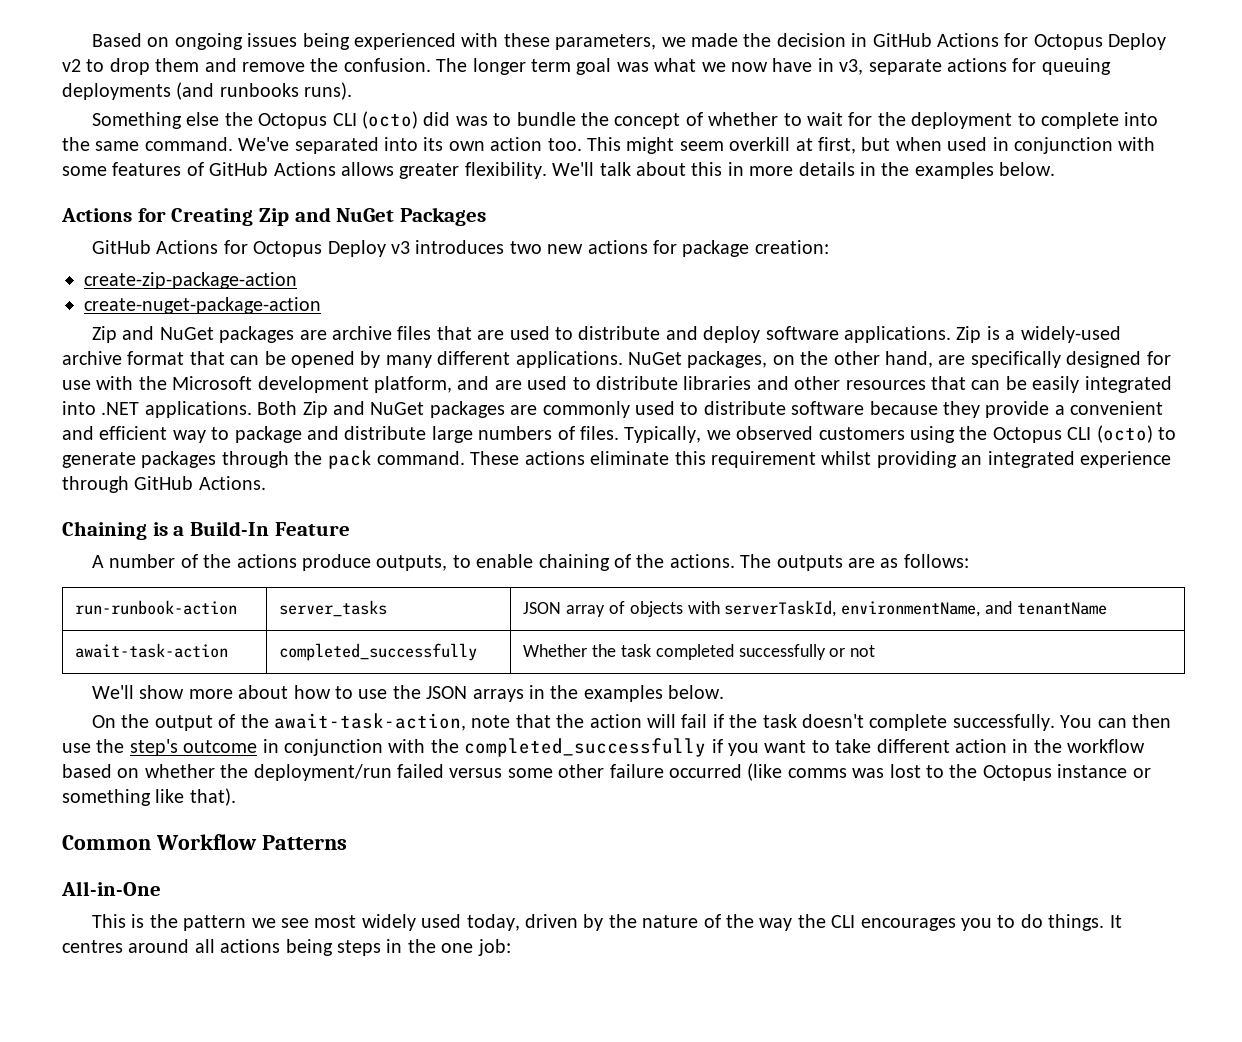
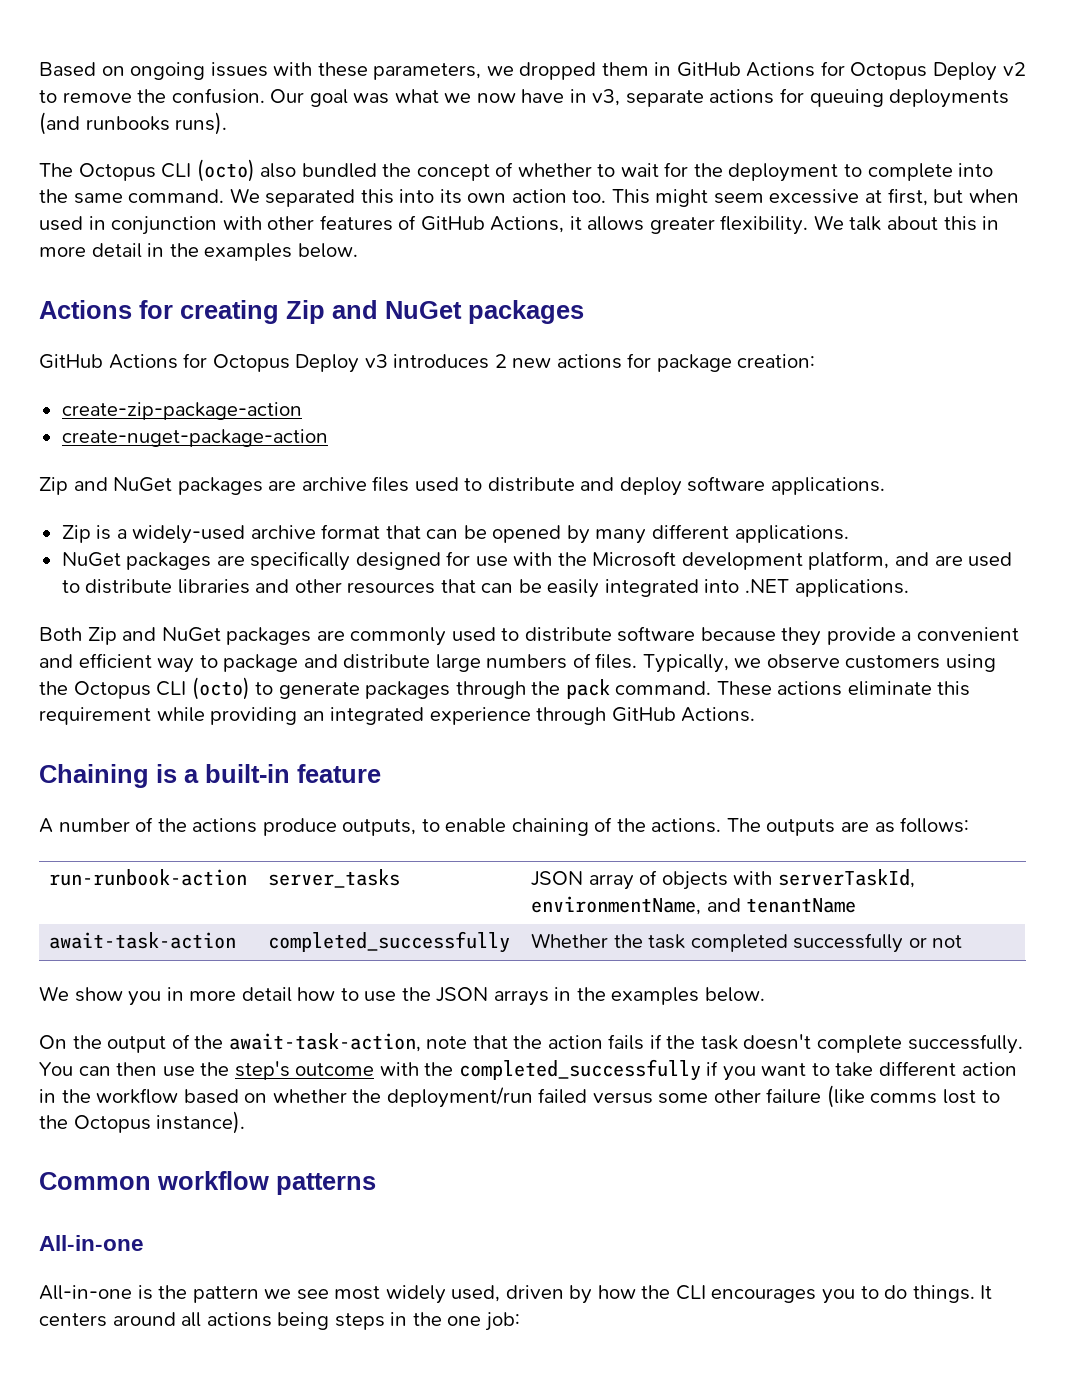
- Based on ongoing issues being experienced with these parameters, we made the decision in GitHub Actions for Octopus Deploy v2 to drop them and remove the confusion. The longer term goal was what we now have in v3, separate actions for queuing deployments (and runbooks runs).
+ Based on ongoing issues with these parameters, we dropped them in GitHub Actions for Octopus Deploy v2 to remove the confusion. Our goal was what we now have in v3, separate actions for queuing deployments (and runbooks runs).
- Something else the Octopus CLI (octo) did was to bundle the concept of whether to wait for the deployment to complete into the same command.
+ The Octopus CLI (octo) also bundled the concept of whether to wait for the deployment to complete into the same command.
- We've separated into its own action too.
+ We separated this into its own action too.
- This might seem overkill at first, but when used in conjunction with some features of GitHub Actions allows greater flexibility.
+ This might seem excessive at first, but when used in conjunction with other features of GitHub Actions, it allows greater flexibility.
- We'll talk about this in more details in the examples below.
+ We talk about this in more detail in the examples below.
- Actions for Creating Zip and NuGet Packages
+ Actions for creating Zip and NuGet packages
- GitHub Actions for Octopus Deploy v3 introduces two new actions for package creation:
+ GitHub Actions for Octopus Deploy v3 introduces 2 new actions for package creation:
- Zip and NuGet packages are archive files that are used to distribute and deploy software applications. Zip is a widely-used archive format that can be opened by many different applications. NuGet packages, on the other hand, are specifically designed for use with the Microsoft development platform, and are used to distribute libraries and other resources that can be easily integrated into .NET applications. Both Zip and NuGet packages are commonly used to distribute software because they provide a convenient and efficient way to package and distribute large numbers of files.
+ Zip and NuGet packages are archive files used to distribute and deploy software applications.
+ Zip is a widely-used archive format that can be opened by many different applications.
+ NuGet packages are specifically designed for use with the Microsoft development platform, and are used to distribute libraries and other resources that can be easily integrated into .NET applications.
+ Both Zip and NuGet packages are commonly used to distribute software because they provide a convenient and efficient way to package and distribute large numbers of files.
- Typically, we observed customers using the Octopus CLI (octo) to generate packages through the pack command.
+ Typically, we observe customers using the Octopus CLI (octo) to generate packages through the pack command.
- These actions eliminate this requirement whilst providing an integrated experience through GitHub Actions.
+ These actions eliminate this requirement while providing an integrated experience through GitHub Actions.
- Chaining is a Build-In Feature
+ Chaining is a built-in feature
- We'll show more about how to use the JSON arrays in the examples below.
+ We show you in more detail how to use the JSON arrays in the examples below.
- On the output of the await-task-action, note that the action will fail if the task doesn't complete successfully.
+ On the output of the await-task-action, note that the action fails if the task doesn't complete successfully.
- You can then use the step's outcome in conjunction with the completed_successfully if you want to take different action in the workflow based on whether the deployment/run failed versus some other failure occurred (like comms was lost to the Octopus instance or something like that).
- Common Workflow Patterns
- All-in-One
- This is the pattern we see most widely used today, driven by the nature of the way the CLI encourages you to do things.
+ You can then use the step's outcome with the completed_successfully if you want to take different action in the workflow based on whether the deployment/run failed versus some other failure (like comms lost to the Octopus instance).
+ Common workflow patterns
+ All-in-one
+ All-in-one is the pattern we see most widely used, driven by how the CLI encourages you to do things.
- It centres around all actions being steps in the one job:
+ It centers around all actions being steps in the one job:

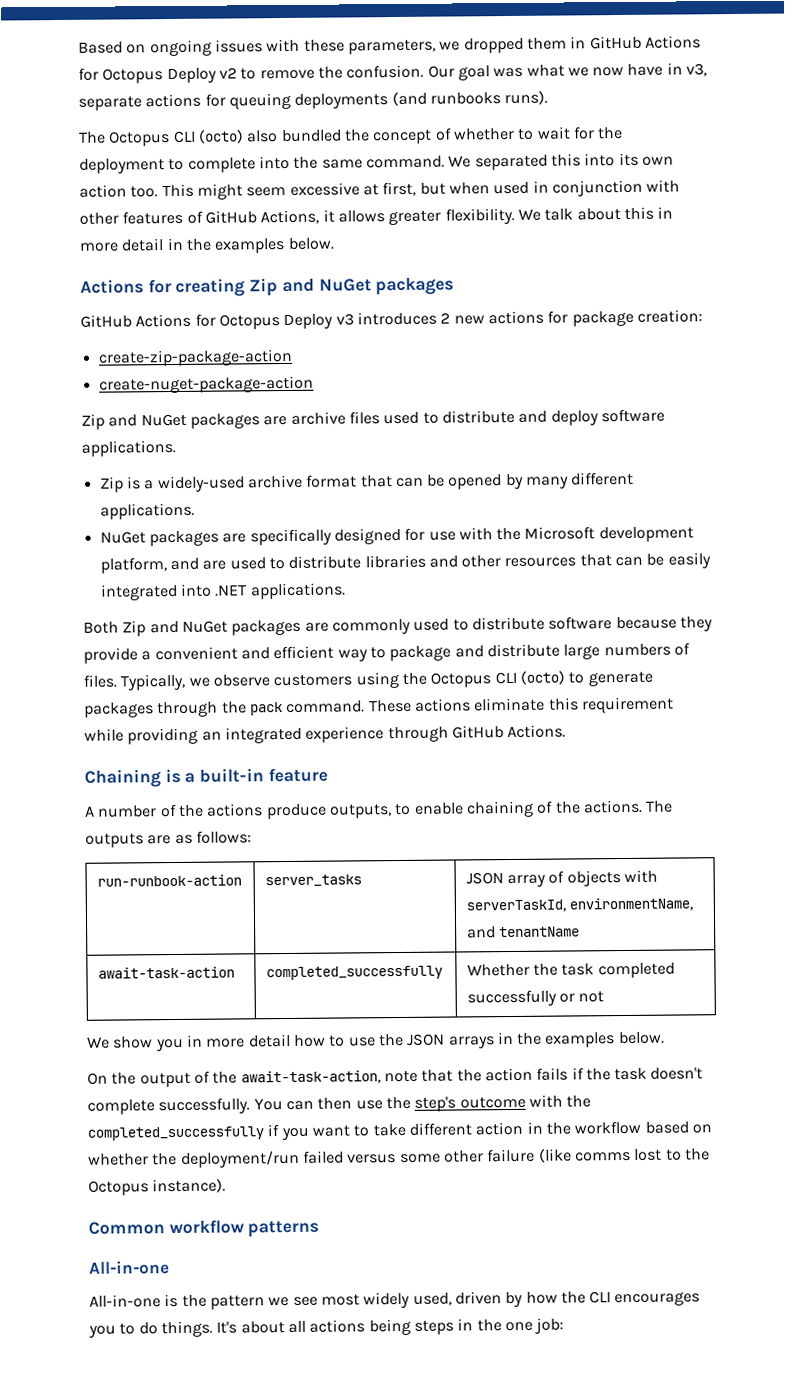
- It centers around all actions being steps in the one job:
+ It's about all actions being steps in the one job:

